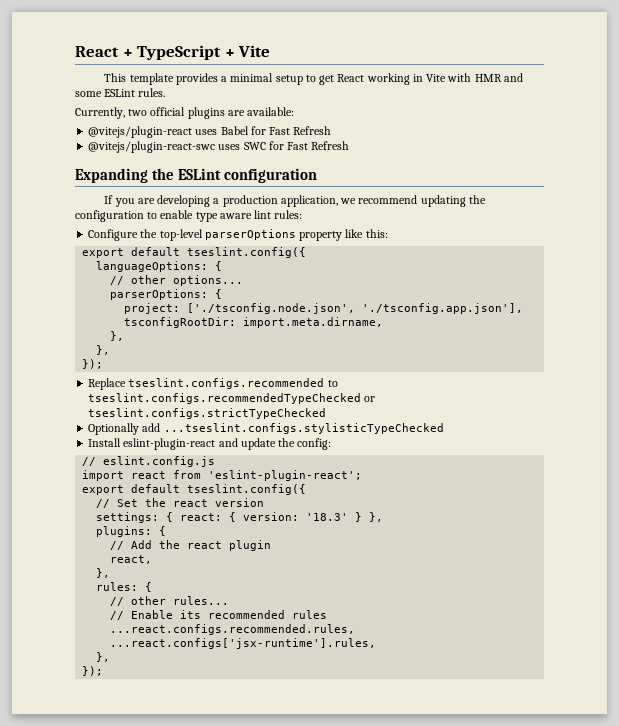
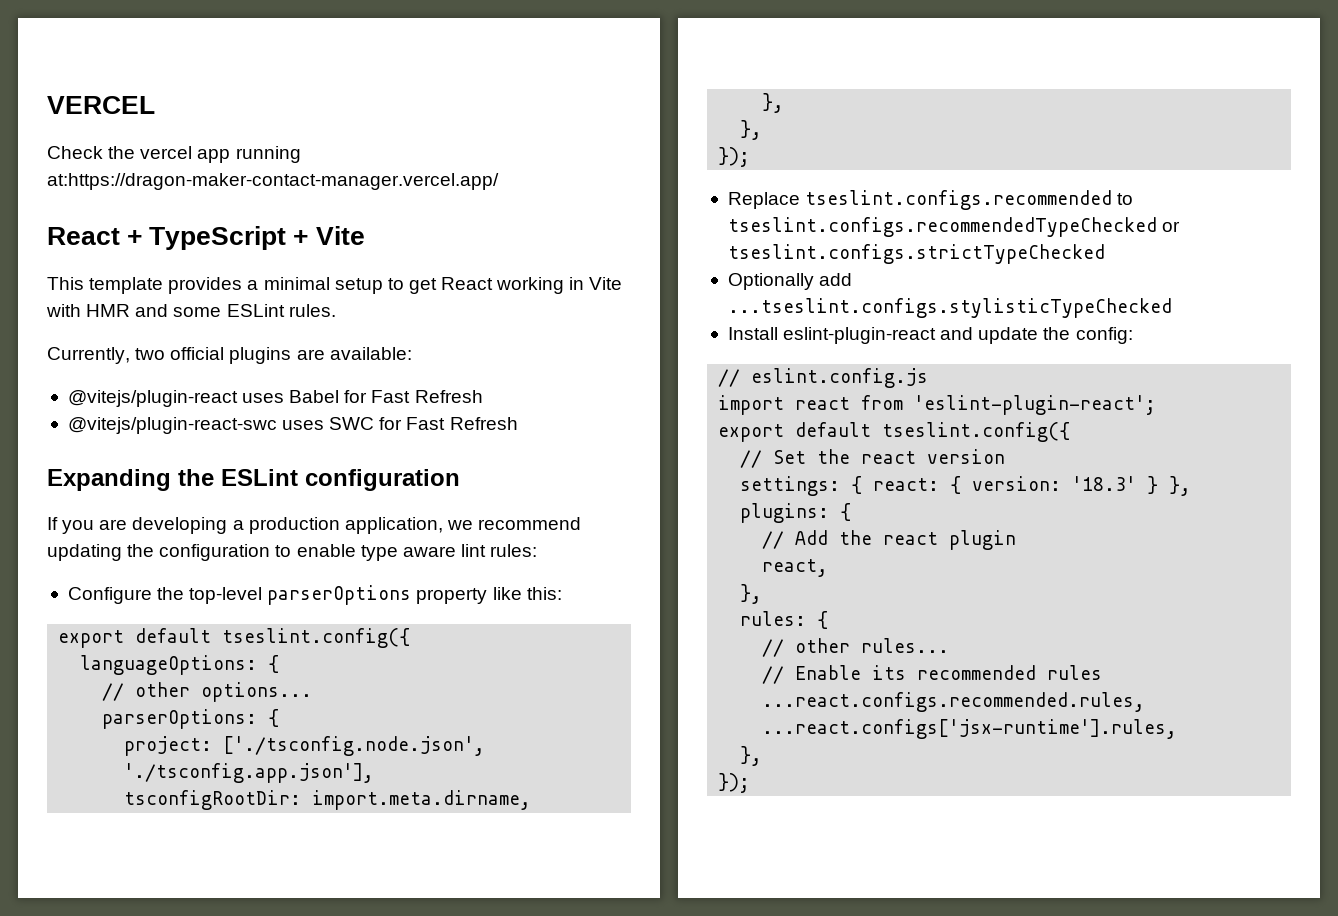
+ VERCEL
+ Check the vercel app running at:https://dragon-maker-contact-manager.vercel.app/

